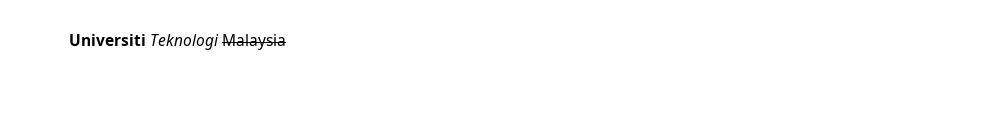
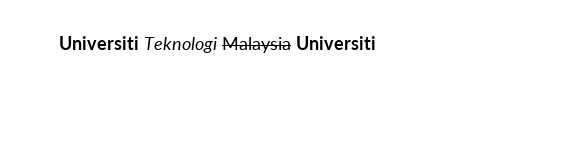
- Universiti Teknologi Malaysia
+ Universiti Teknologi Malaysia Universiti

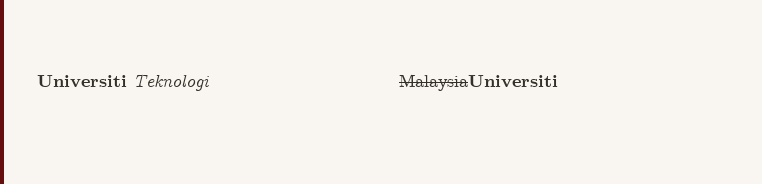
- Universiti Teknologi Malaysia Universiti
+ Universiti Teknologi MalaysiaUniversiti

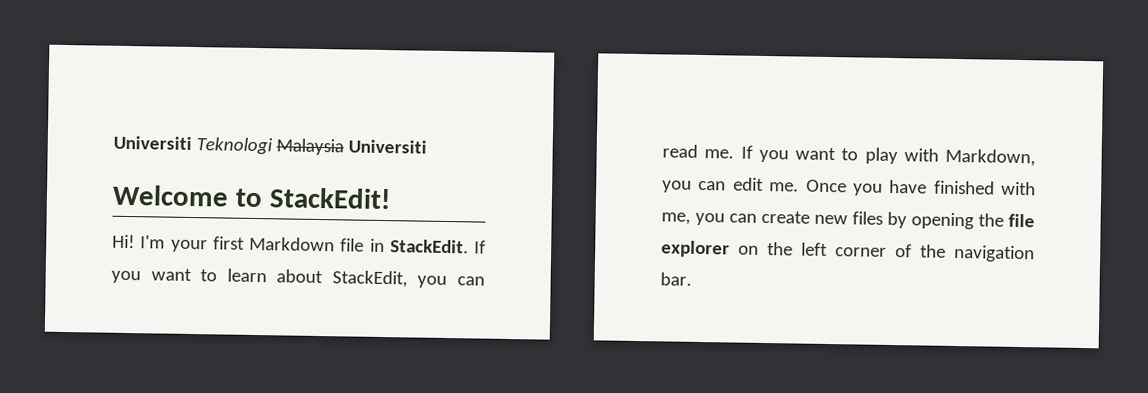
- Universiti Teknologi MalaysiaUniversiti
+ Universiti Teknologi Malaysia Universiti
+ Welcome to StackEdit!
+ Hi! I'm your first Markdown file in StackEdit. If you want to learn about StackEdit, you can read me. If you want to play with Markdown, you can edit me. Once you have finished with me, you can create new files by opening the file explorer on the left corner of the navigation bar.

